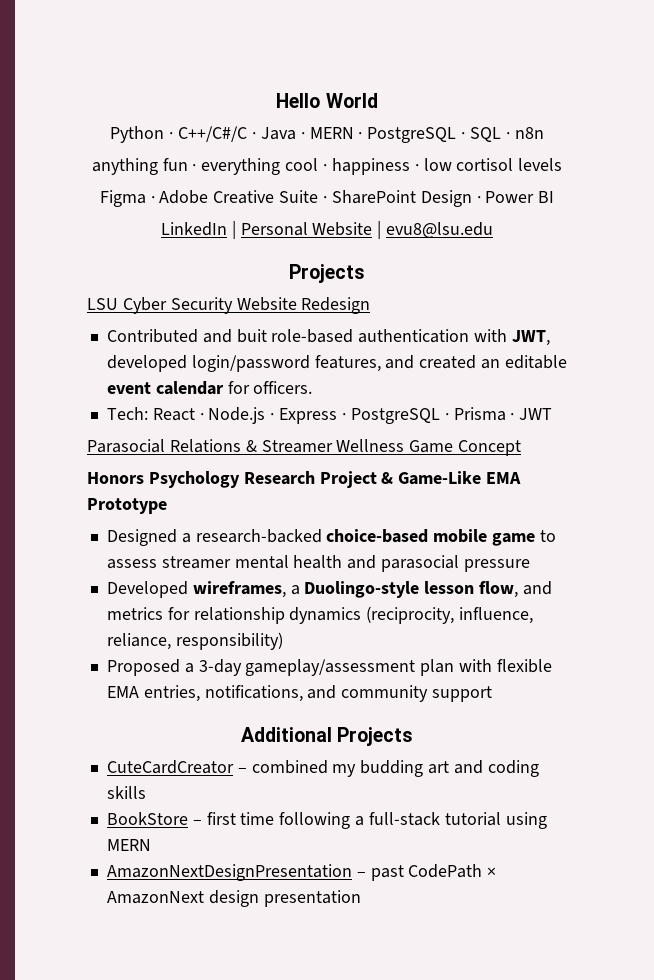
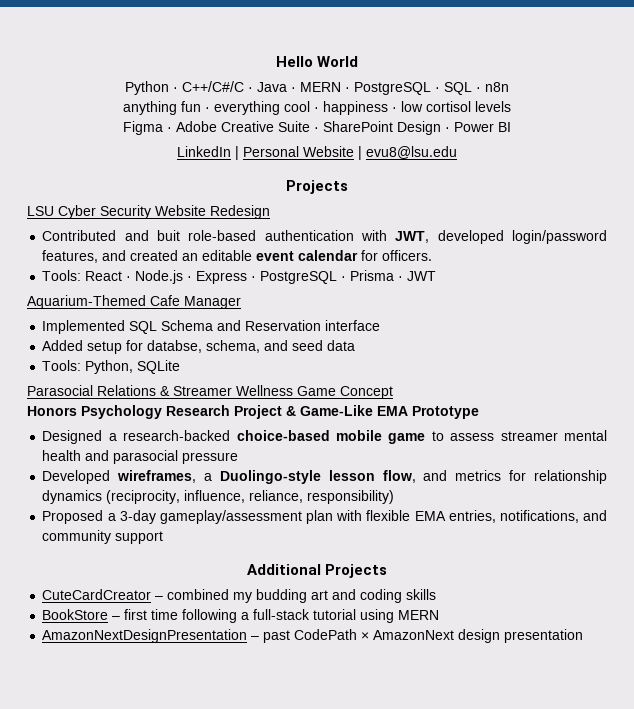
- Tech: React · Node.js · Express · PostgreSQL · Prisma · JWT
+ Tools: React · Node.js · Express · PostgreSQL · Prisma · JWT
+ Aquarium-Themed Cafe Manager
+ Implemented SQL Schema and Reservation interface
+ Added setup for databse, schema, and seed data
+ Tools: Python, SQLite

